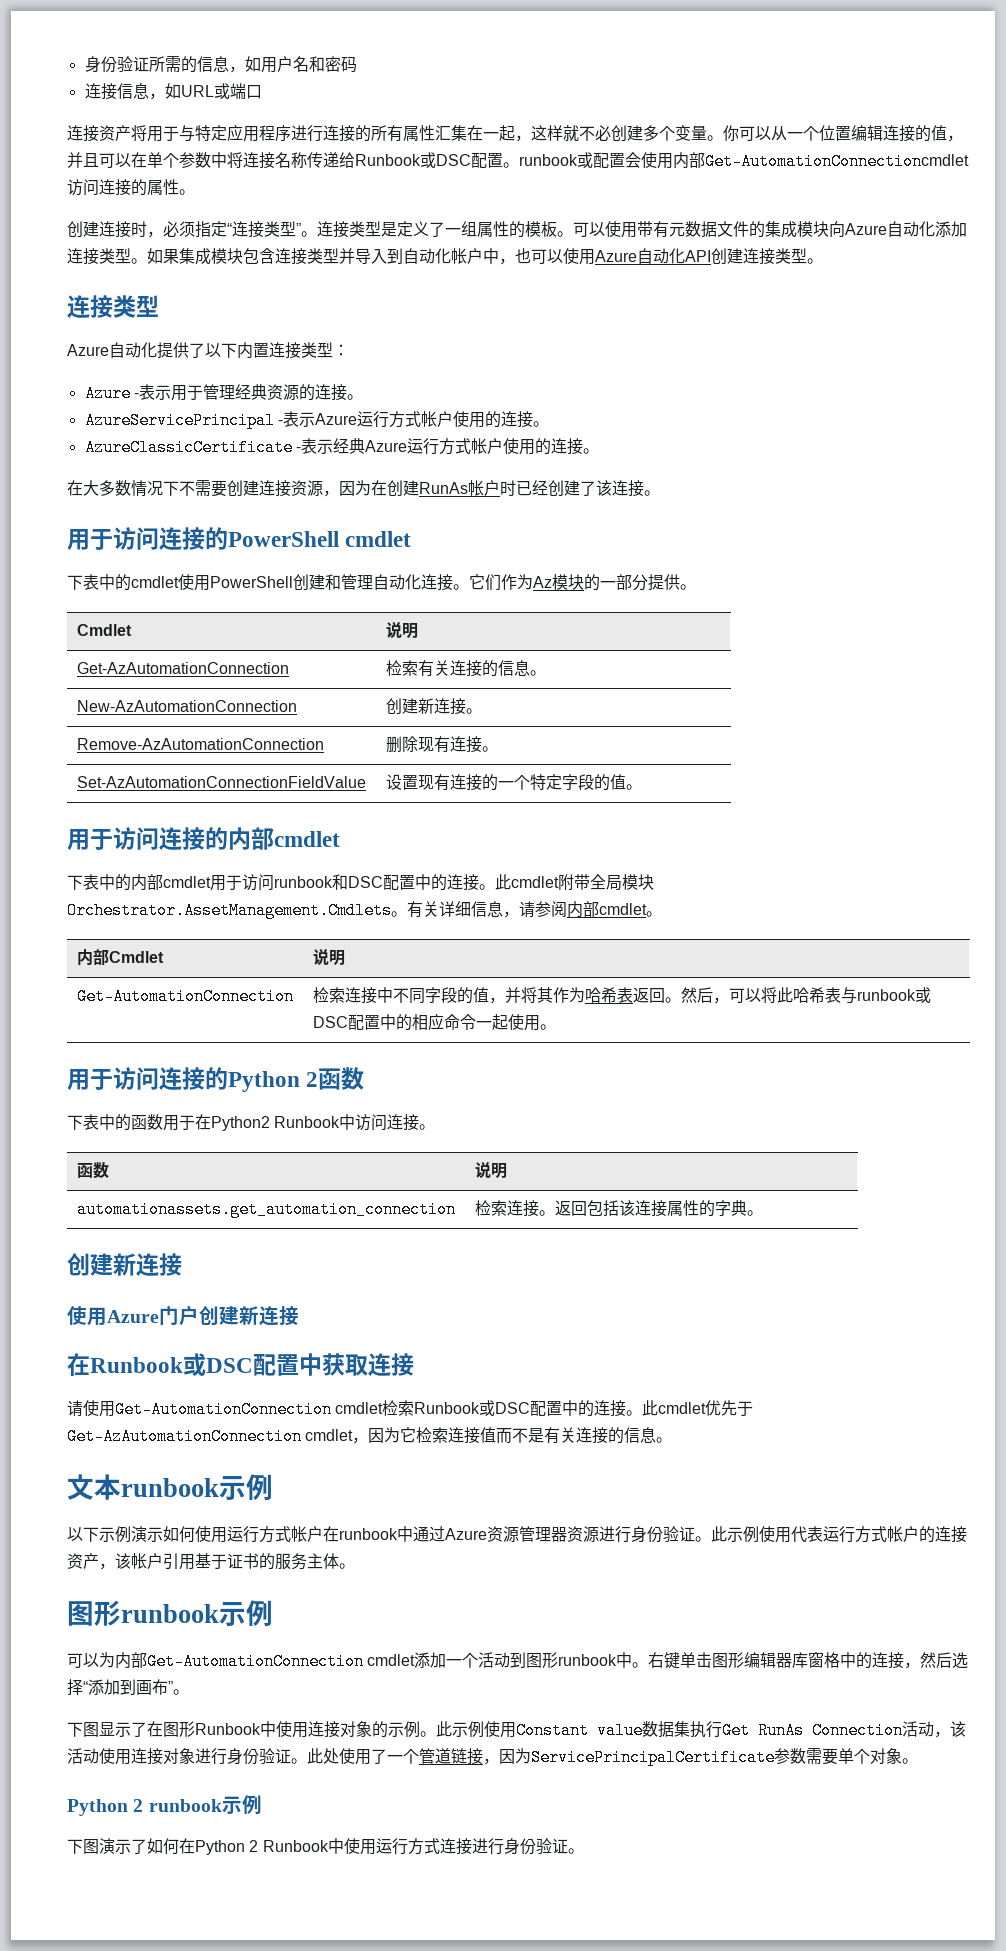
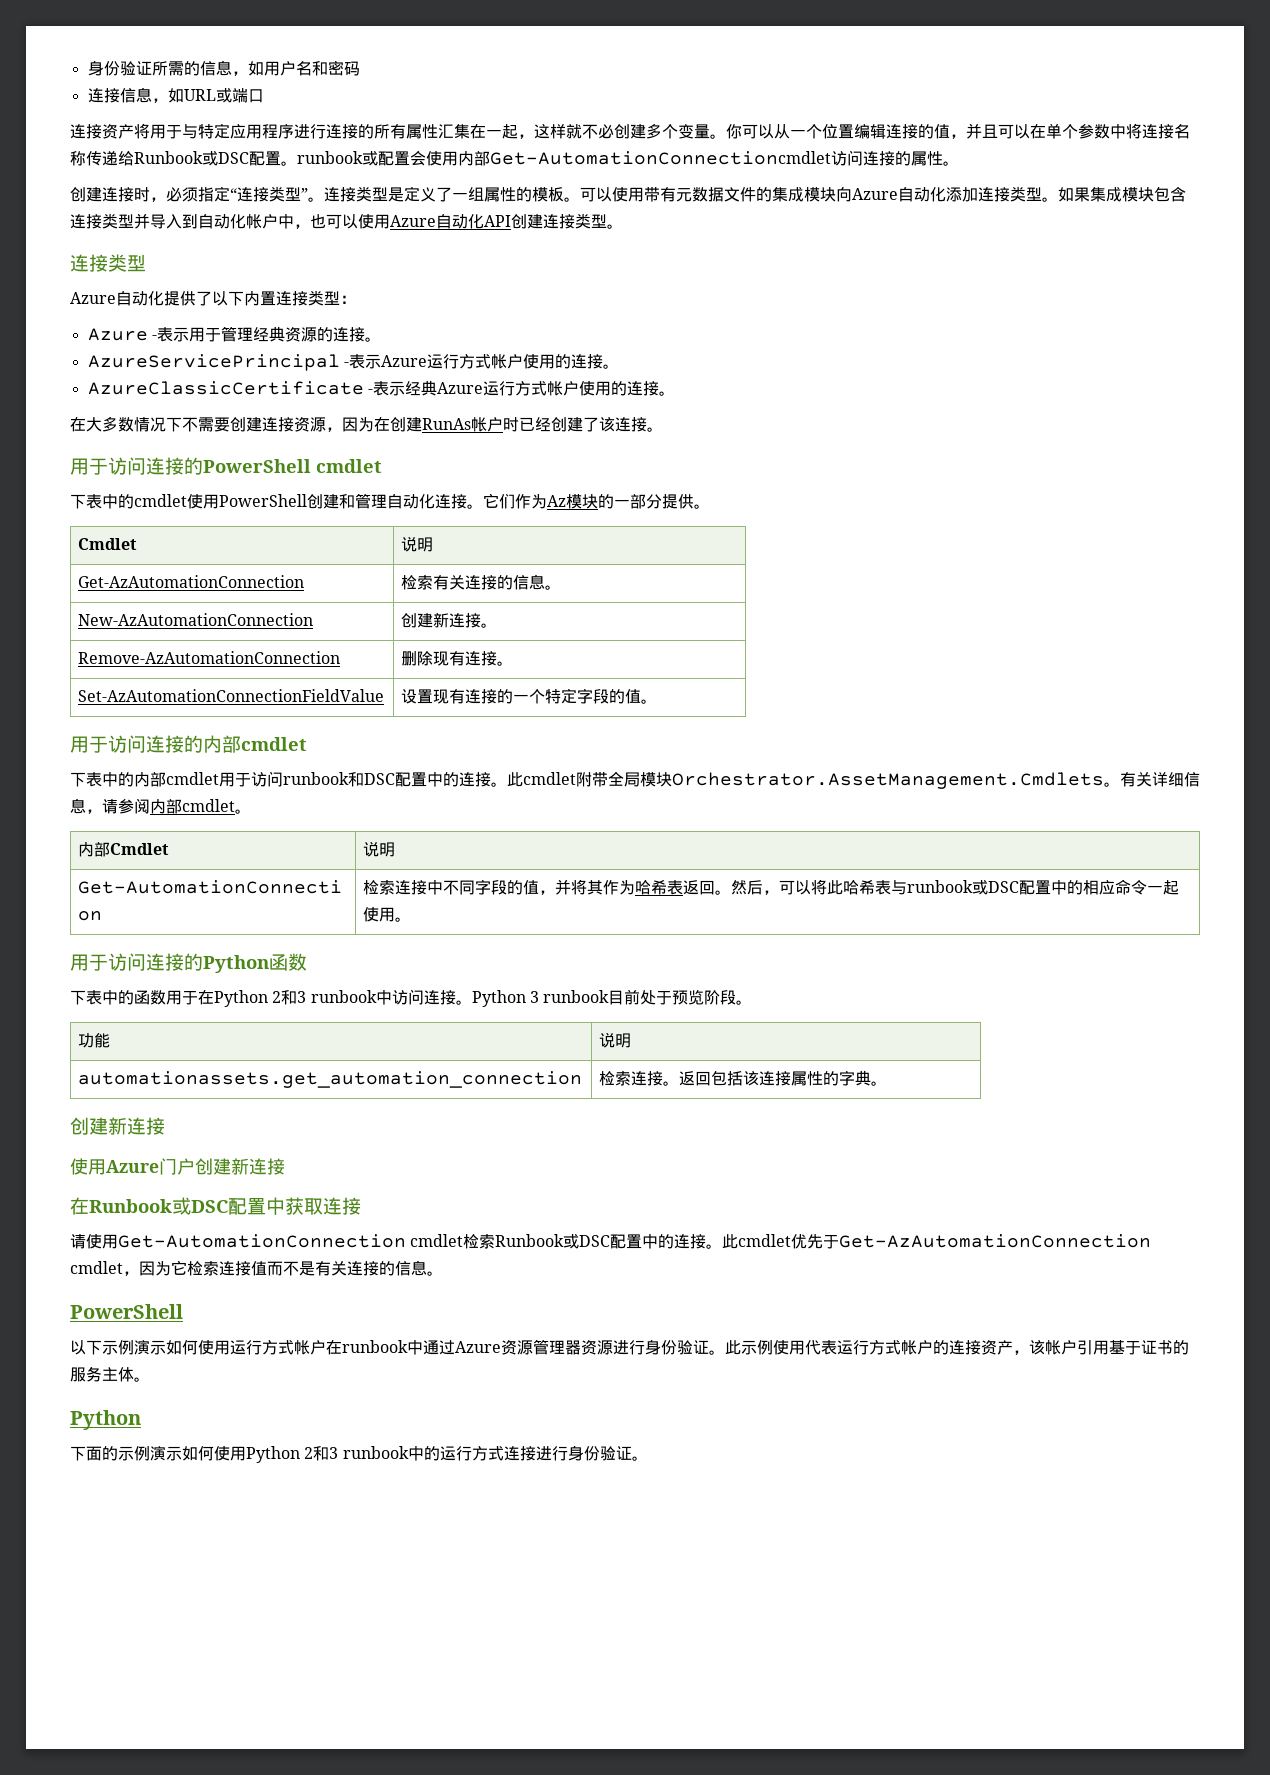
- 用于访问连接的Python 2函数
+ 用于访问连接的Python函数
- 下表中的函数用于在Python2 Runbook中访问连接。
- 函数 | 说明
+ 下表中的函数用于在Python 2和3 runbook中访问连接。Python 3 runbook目前处于预览阶段。
+ 功能 | 说明
  此cmdlet优先于Get-AzAutomationConnection cmdlet，因为它检索连接值而不是有关连接的信息。
- 文本runbook示例
+ PowerShell
  此示例使用代表运行方式帐户的连接资产，该帐户引用基于证书的服务主体。
- 图形runbook示例
- 可以为内部Get-AutomationConnection cmdlet添加一个活动到图形runbook中。右键单击图形编辑器库窗格中的连接，然后选择“添加到画布”。
- 下图显示了在图形Runbook中使用连接对象的示例。此示例使用Constant value数据集执行Get RunAs Connection活动，该活动使用连接对象进行身份验证。此处使用了一个管道链接，因为ServicePrincipalCertificate参数需要单个对象。
- Python 2 runbook示例
- 下图演示了如何在Python 2 Runbook中使用运行方式连接进行身份验证。
+ Python
+ 下面的示例演示如何使用Python 2和3 runbook中的运行方式连接进行身份验证。

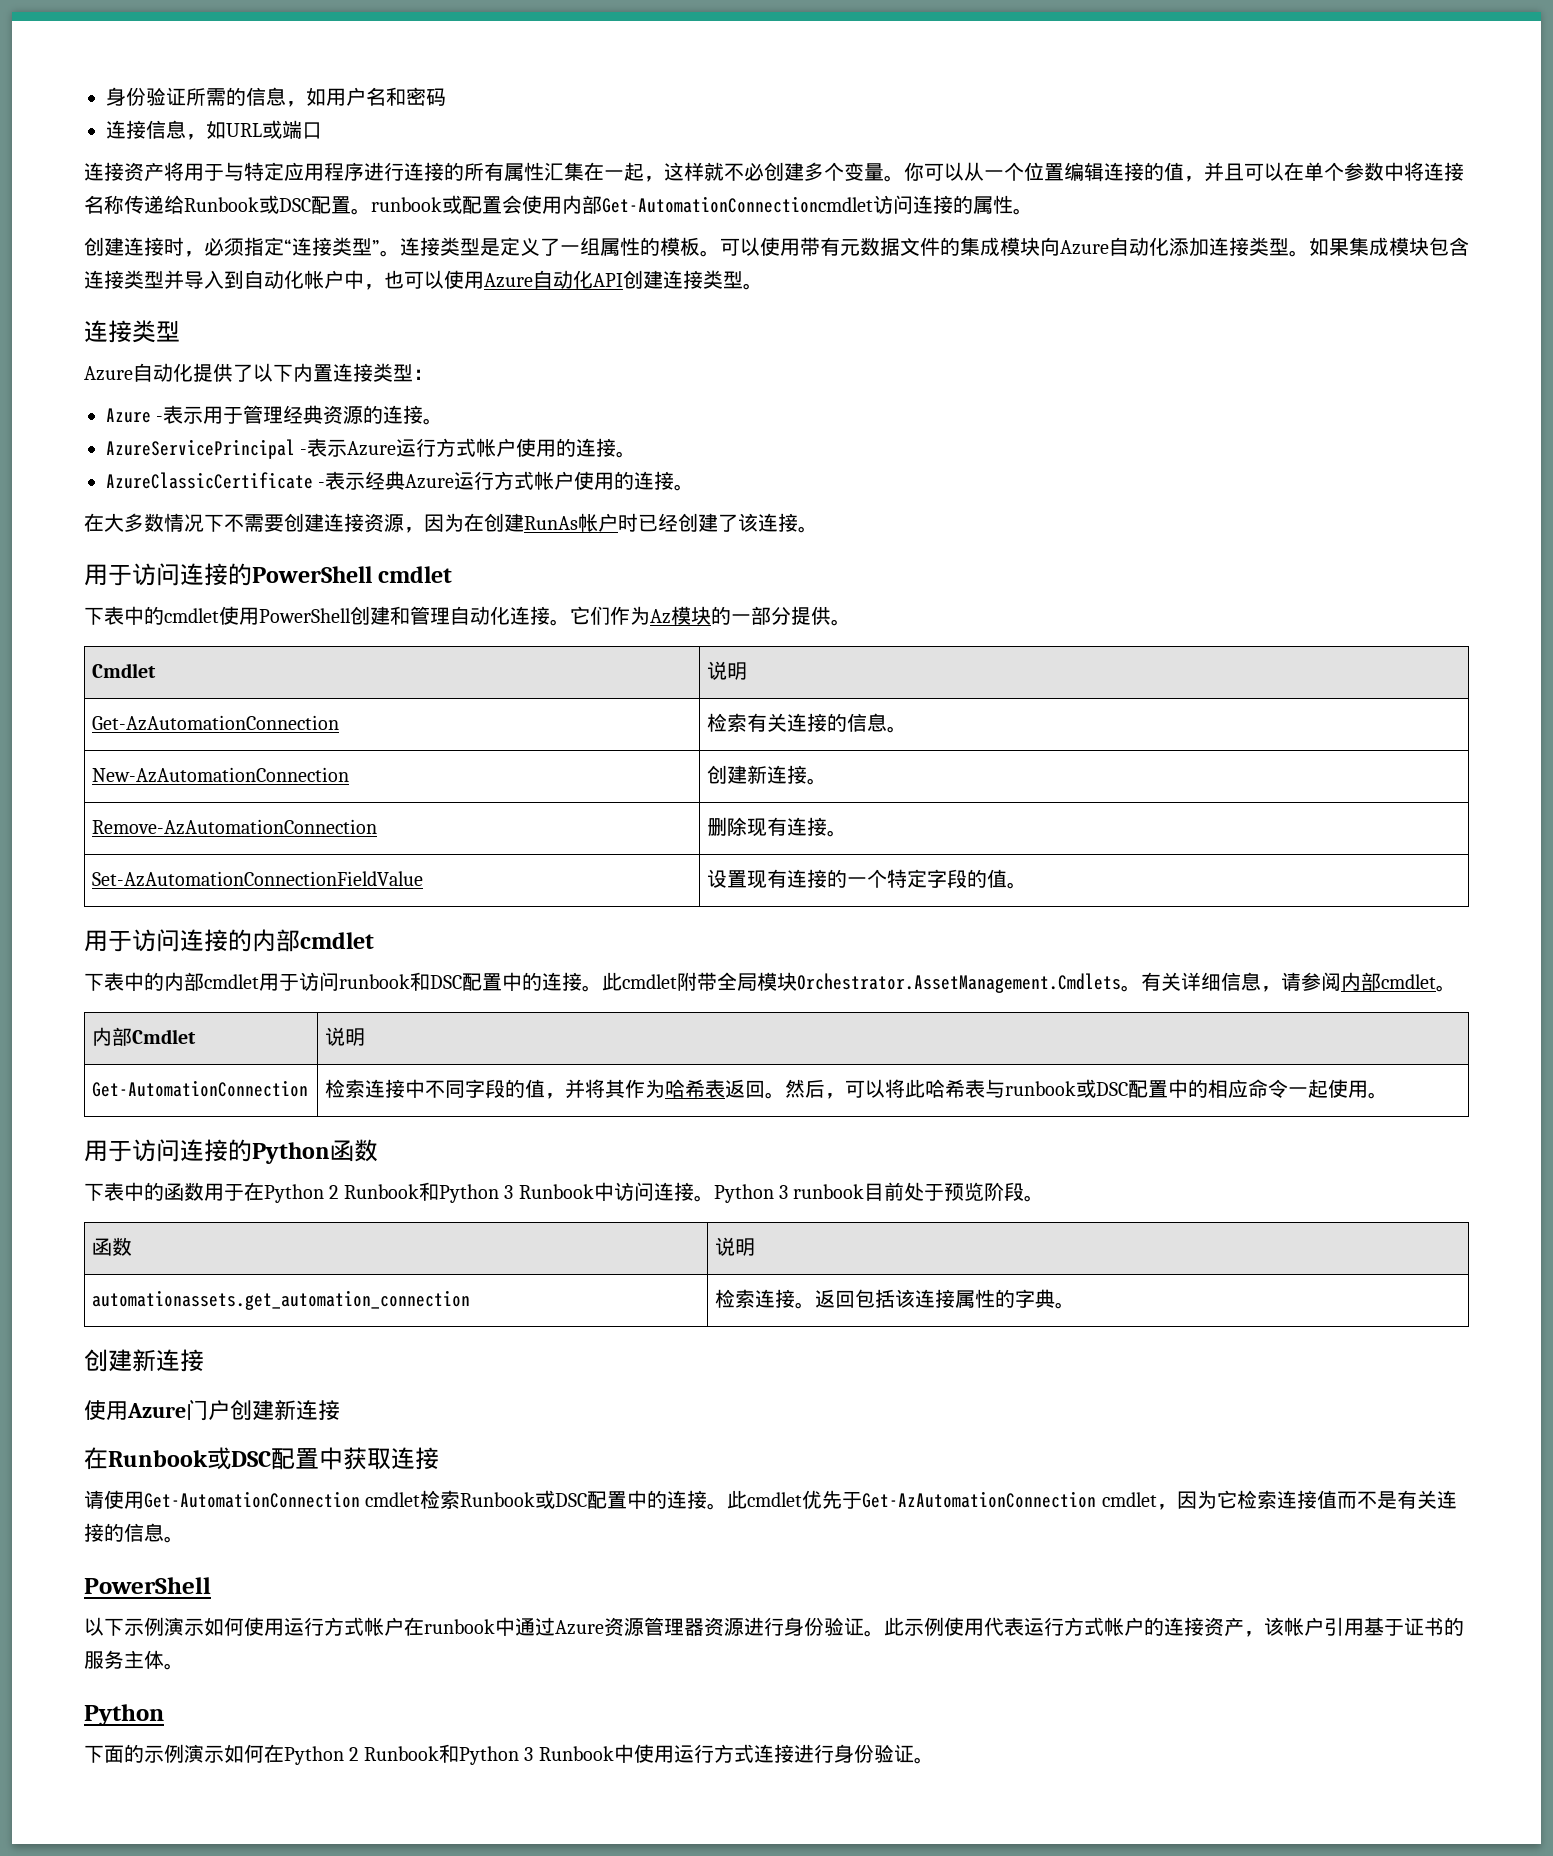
- 下表中的函数用于在Python 2和3 runbook中访问连接。
+ 下表中的函数用于在Python 2 Runbook和Python 3 Runbook中访问连接。
- 功能 | 说明
+ 函数 | 说明
- 下面的示例演示如何使用Python 2和3 runbook中的运行方式连接进行身份验证。
+ 下面的示例演示如何在Python 2 Runbook和Python 3 Runbook中使用运行方式连接进行身份验证。

